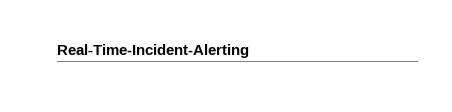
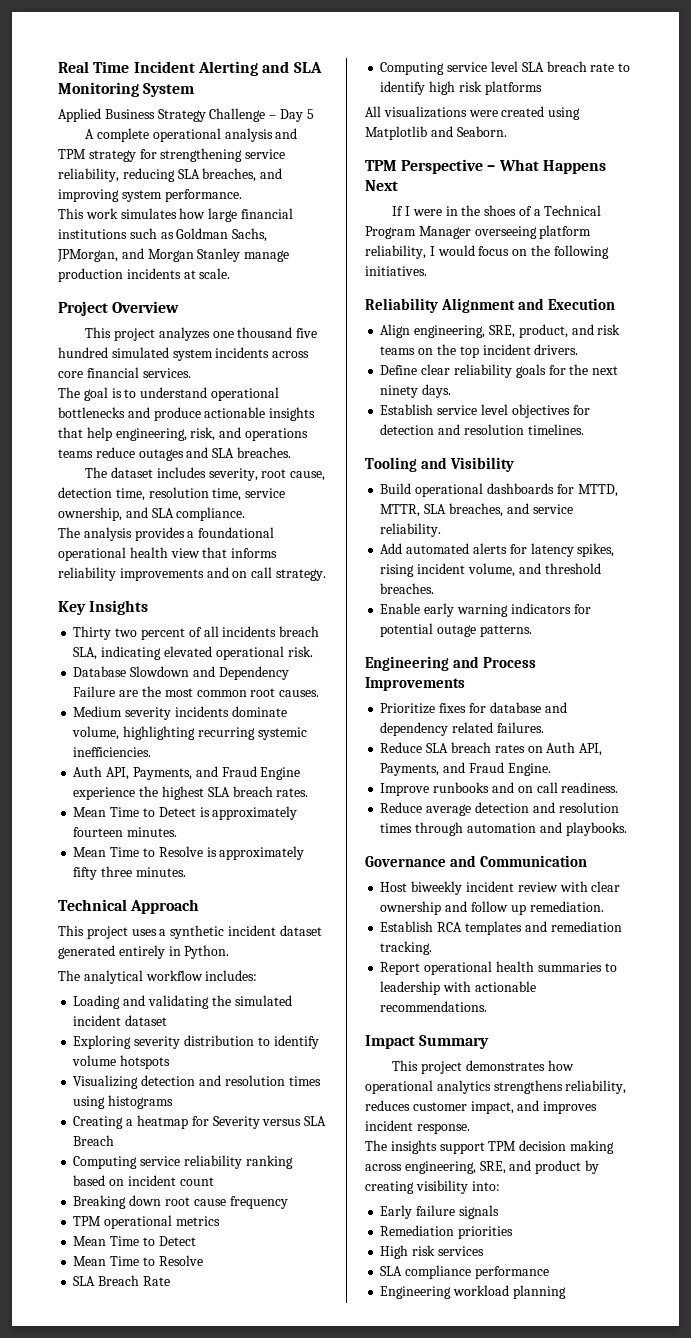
- Real-Time-Incident-Alerting
+ Real Time Incident Alerting and SLA Monitoring System
+ Applied Business Strategy Challenge – Day 5
+ A complete operational analysis and TPM strategy for strengthening service reliability, reducing SLA breaches, and improving system performance.
+ This work simulates how large financial institutions such as Goldman Sachs, JPMorgan, and Morgan Stanley manage production incidents at scale.
+ Project Overview
+ This project analyzes one thousand five hundred simulated system incidents across core financial services.
+ The goal is to understand operational bottlenecks and produce actionable insights that help engineering, risk, and operations teams reduce outages and SLA breaches.
+ The dataset includes severity, root cause, detection time, resolution time, service ownership, and SLA compliance.
+ The analysis provides a foundational operational health view that informs reliability improvements and on call strategy.
+ Key Insights
+ Thirty two percent of all incidents breach SLA, indicating elevated operational risk.
+ Database Slowdown and Dependency Failure are the most common root causes.
+ Medium severity incidents dominate volume, highlighting recurring systemic inefficiencies.
+ Auth API, Payments, and Fraud Engine experience the highest SLA breach rates.
+ Mean Time to Detect is approximately fourteen minutes.
+ Mean Time to Resolve is approximately fifty three minutes.
+ Technical Approach
+ This project uses a synthetic incident dataset generated entirely in Python.
+ The analytical workflow includes:
+ Loading and validating the simulated incident dataset
+ Exploring severity distribution to identify volume hotspots
+ Visualizing detection and resolution times using histograms
+ Creating a heatmap for Severity versus SLA Breach
+ Computing service reliability ranking based on incident count
+ Breaking down root cause frequency
+ TPM operational metrics
+ Mean Time to Detect
+ Mean Time to Resolve
+ SLA Breach Rate
+ Computing service level SLA breach rate to identify high risk platforms
+ All visualizations were created using Matplotlib and Seaborn.
+ TPM Perspective – What Happens Next
+ If I were in the shoes of a Technical Program Manager overseeing platform reliability, I would focus on the following initiatives.
+ Reliability Alignment and Execution
+ Align engineering, SRE, product, and risk teams on the top incident drivers.
+ Define clear reliability goals for the next ninety days.
+ Establish service level objectives for detection and resolution timelines.
+ Tooling and Visibility
+ Build operational dashboards for MTTD, MTTR, SLA breaches, and service reliability.
+ Add automated alerts for latency spikes, rising incident volume, and threshold breaches.
+ Enable early warning indicators for potential outage patterns.
+ Engineering and Process Improvements
+ Prioritize fixes for database and dependency related failures.
+ Reduce SLA breach rates on Auth API, Payments, and Fraud Engine.
+ Improve runbooks and on call readiness.
+ Reduce average detection and resolution times through automation and playbooks.
+ Governance and Communication
+ Host biweekly incident review with clear ownership and follow up remediation.
+ Establish RCA templates and remediation tracking.
+ Report operational health summaries to leadership with actionable recommendations.
+ Impact Summary
+ This project demonstrates how operational analytics strengthens reliability, reduces customer impact, and improves incident response.
+ The insights support TPM decision making across engineering, SRE, and product by creating visibility into:
+ Early failure signals
+ Remediation priorities
+ High risk services
+ SLA compliance performance
+ Engineering workload planning

